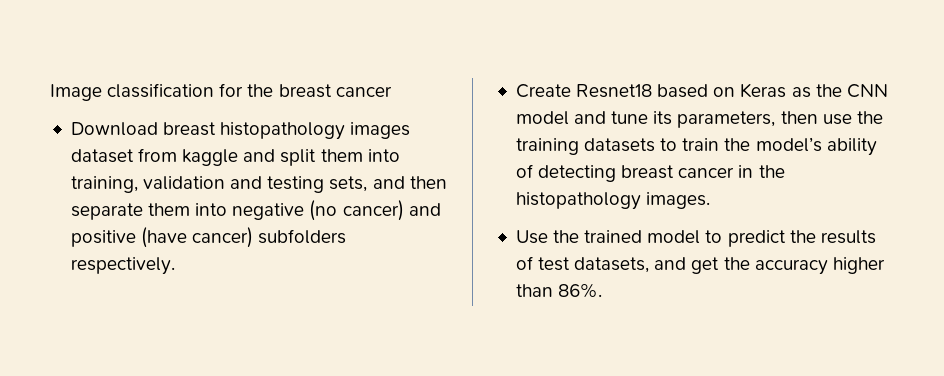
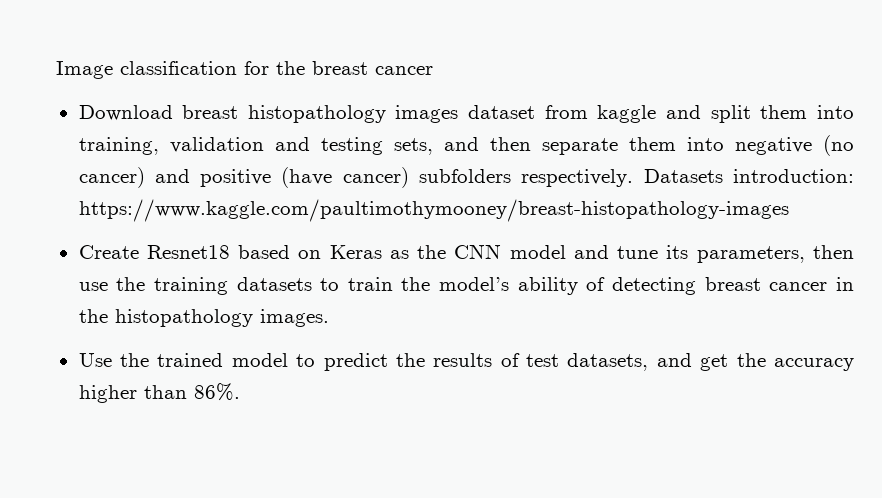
+ Datasets introduction: https://www.kaggle.com/paultimothymooney/breast-histopathology-images

